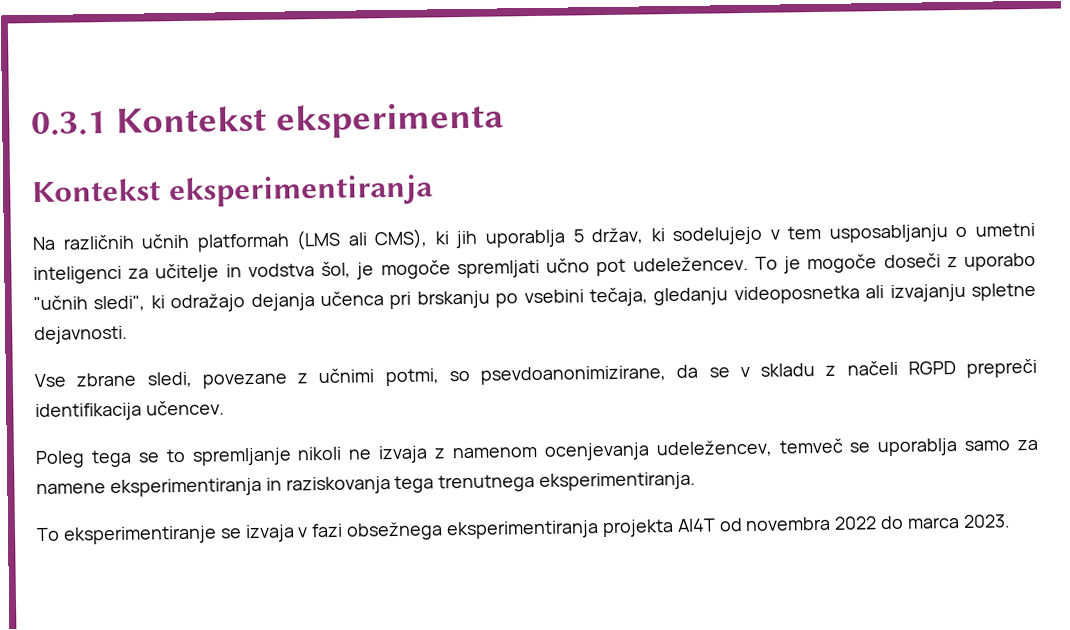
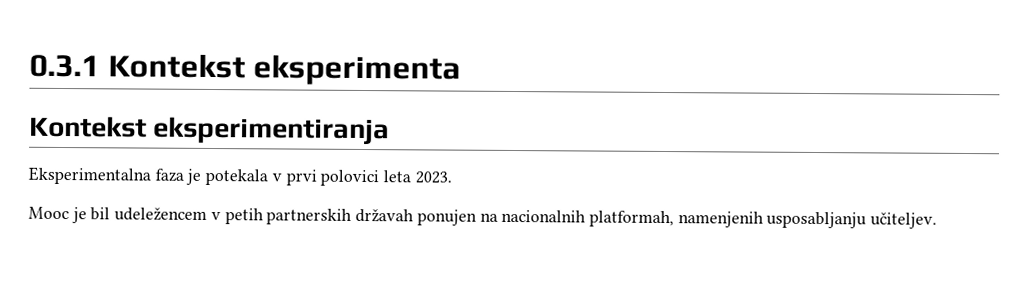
- Na različnih učnih platformah (LMS ali CMS), ki jih uporablja 5 držav, ki sodelujejo v tem usposabljanju o umetni inteligenci za učitelje in vodstva šol, je mogoče spremljati učno pot udeležencev. To je mogoče doseči z uporabo "učnih sledi", ki odražajo dejanja učenca pri brskanju po vsebini tečaja, gledanju videoposnetka ali izvajanju spletne dejavnosti.
- Vse zbrane sledi, povezane z učnimi potmi, so psevdoanonimizirane, da se v skladu z načeli RGPD prepreči identifikacija učencev.
- Poleg tega se to spremljanje nikoli ne izvaja z namenom ocenjevanja udeležencev, temveč se uporablja samo za namene eksperimentiranja in raziskovanja tega trenutnega eksperimentiranja.
- To eksperimentiranje se izvaja v fazi obsežnega eksperimentiranja projekta AI4T od novembra 2022 do marca 2023.
+ Eksperimentalna faza je potekala v prvi polovici leta 2023.
+ Mooc je bil udeležencem v petih partnerskih državah ponujen na nacionalnih platformah, namenjenih usposabljanju učiteljev.

